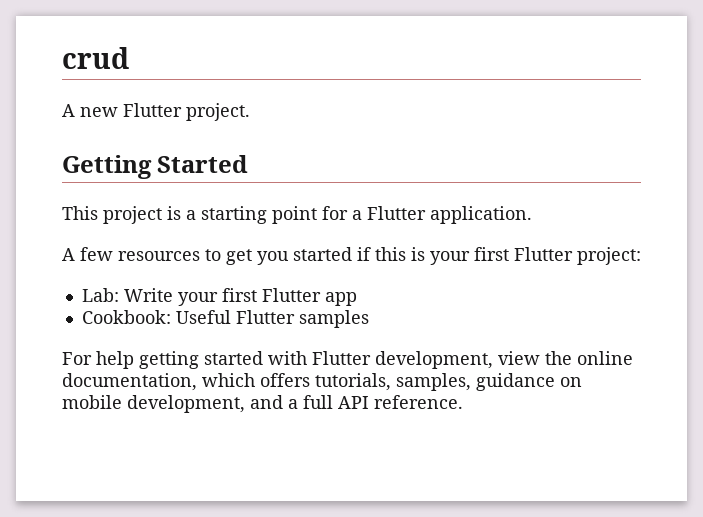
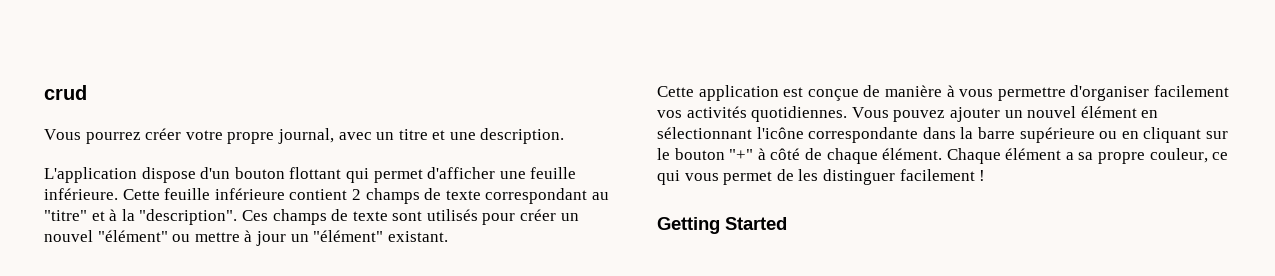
- A new Flutter project.
+ Vous pourrez créer votre propre journal, avec un titre et une description.
+ L'application dispose d'un bouton flottant qui permet d'afficher une feuille inférieure. Cette feuille inférieure contient 2 champs de texte correspondant au "titre" et à la "description". Ces champs de texte sont utilisés pour créer un nouvel "élément" ou mettre à jour un "élément" existant.
+ Cette application est conçue de manière à vous permettre d'organiser facilement vos activités quotidiennes. Vous pouvez ajouter un nouvel élément en sélectionnant l'icône correspondante dans la barre supérieure ou en cliquant sur le bouton "+" à côté de chaque élément. Chaque élément a sa propre couleur, ce qui vous permet de les distinguer facilement !
  Getting Started
- This project is a starting point for a Flutter application.
- A few resources to get you started if this is your first Flutter project:
- Lab: Write your first Flutter app
- Cookbook: Useful Flutter samples
- For help getting started with Flutter development, view the online documentation, which offers tutorials, samples, guidance on mobile development, and a full API reference.

